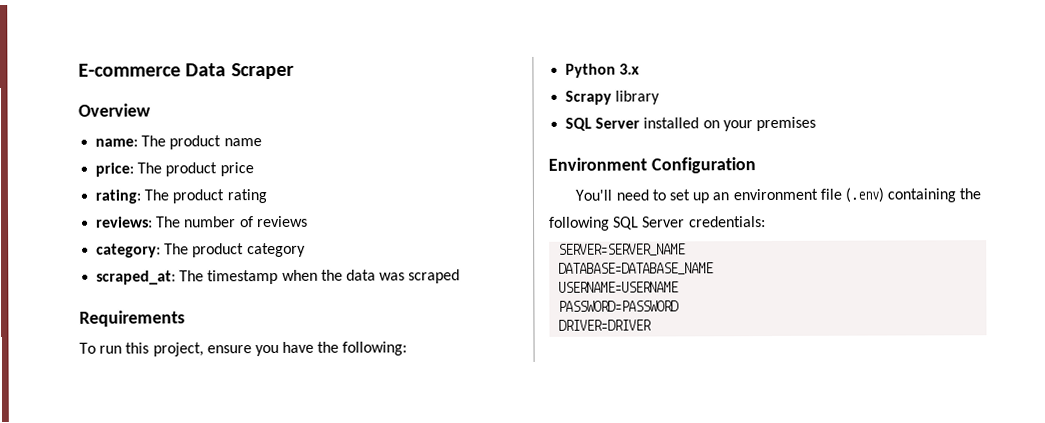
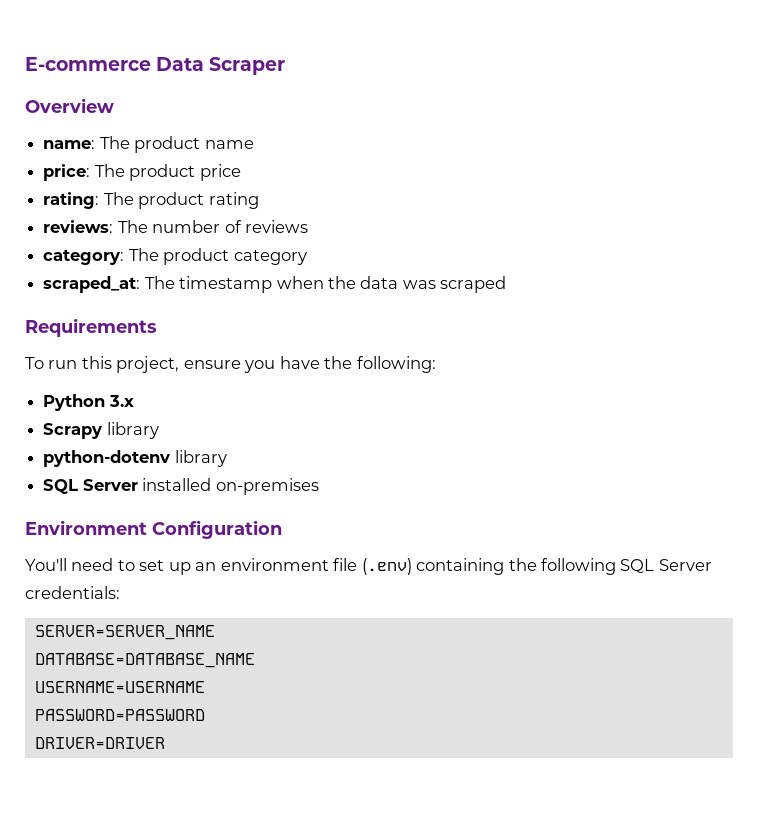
+ python-dotenv library
- SQL Server installed on your premises
+ SQL Server installed on-premises

